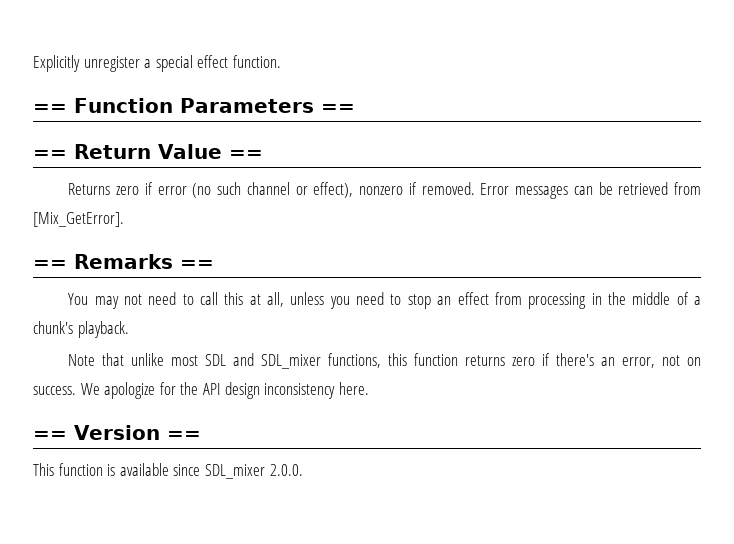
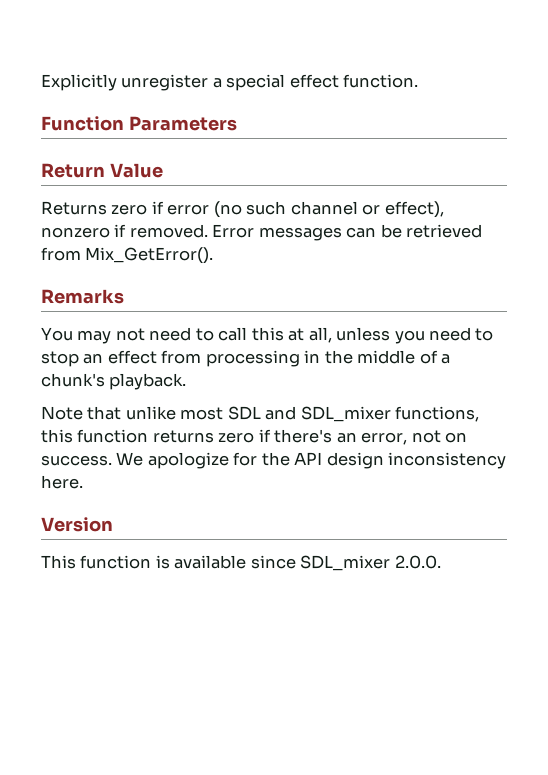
- == Function Parameters ==
- == Return Value ==
+ Function Parameters
+ Return Value
- Error messages can be retrieved from [Mix_GetError].
- == Remarks ==
+ Error messages can be retrieved from Mix_GetError().
+ Remarks
- == Version ==
+ Version

